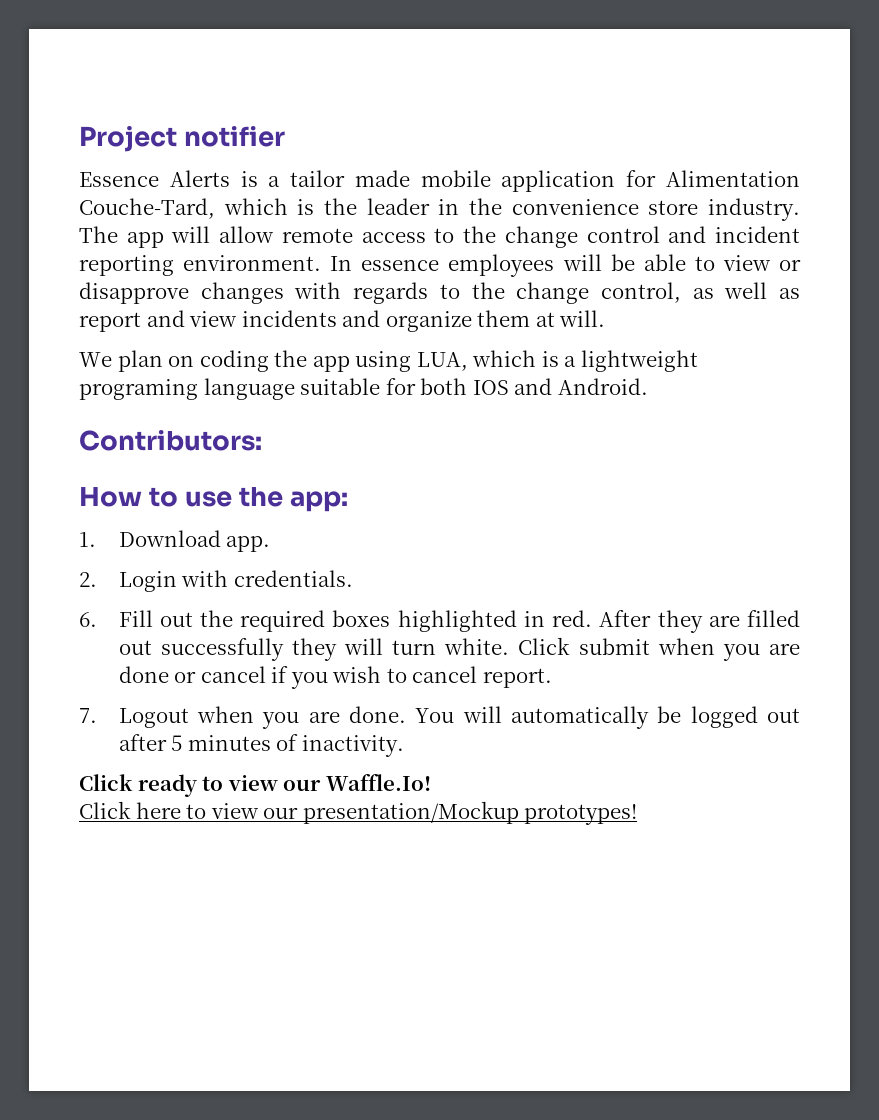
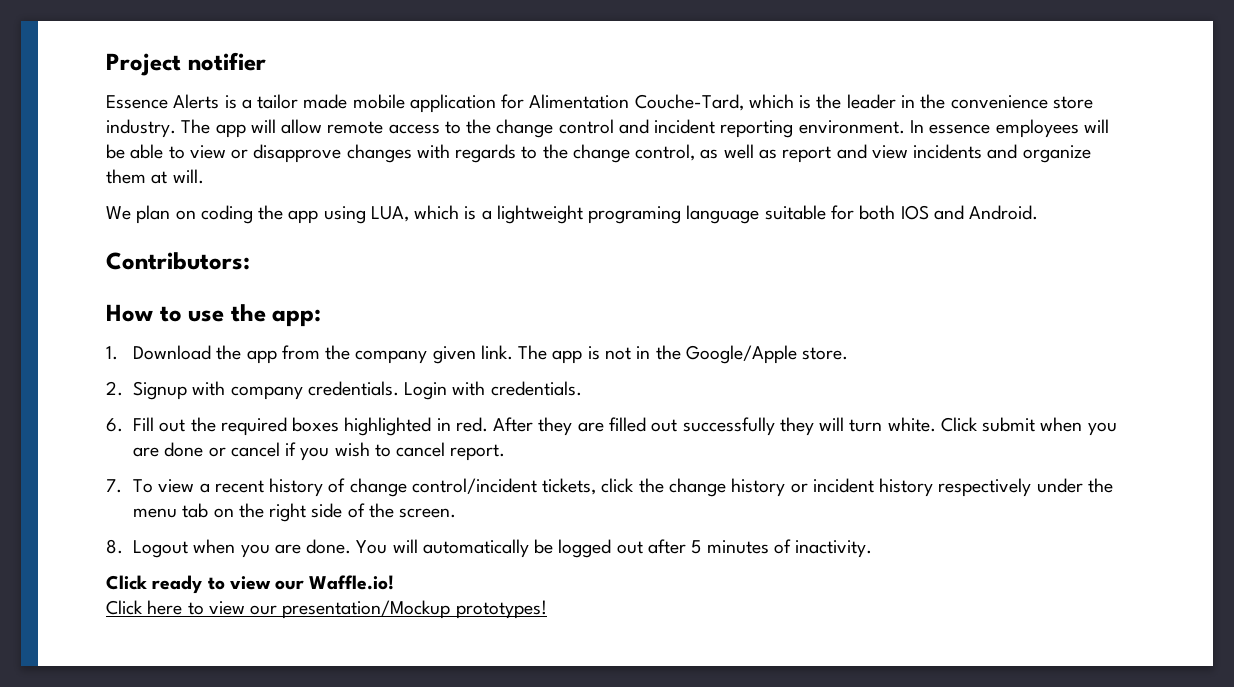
- 1. Download app.
- 2. Login with credentials.
+ 1. Download the app from the company given link. The app is not in the Google/Apple store.
+ 2. Signup with company credentials. Login with credentials.
- 7. Logout when you are done.
+ 7. To view a recent history of change control/incident tickets, click the change history or incident history respectively under the menu tab on the right side of the screen.
+ 8. Logout when you are done.
- Click ready to view our Waffle.Io!
+ Click ready to view our Waffle.io!

